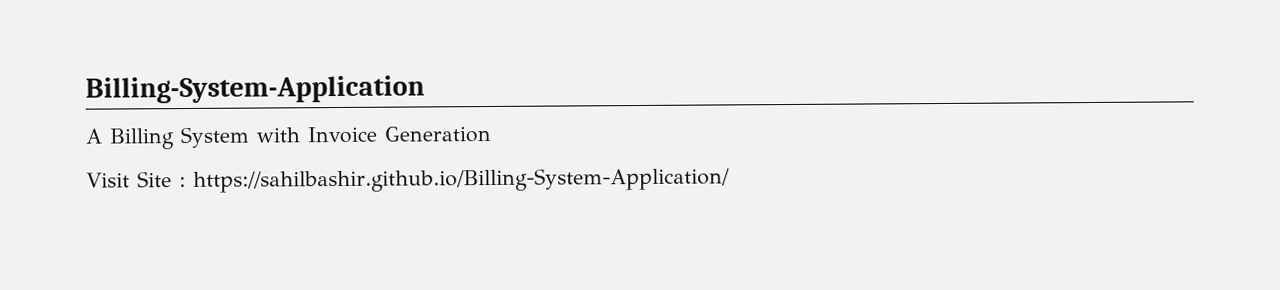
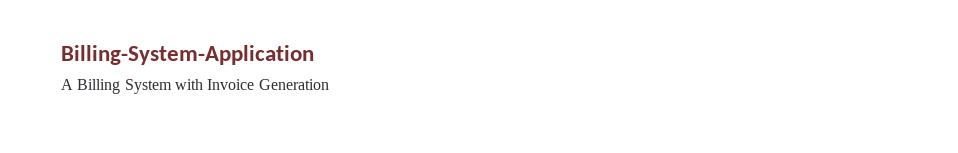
- Visit Site : https://sahilbashir.github.io/Billing-System-Application/

